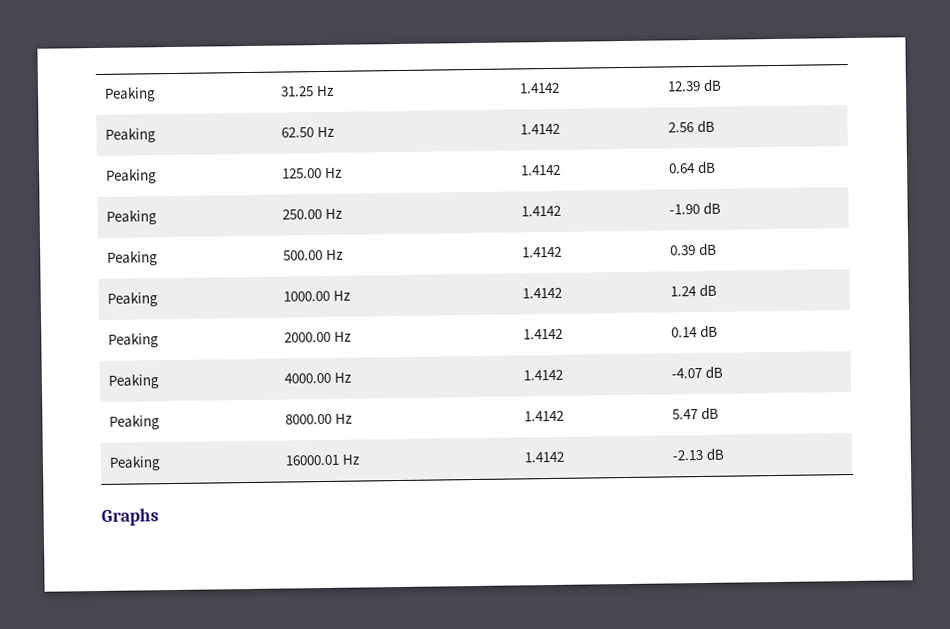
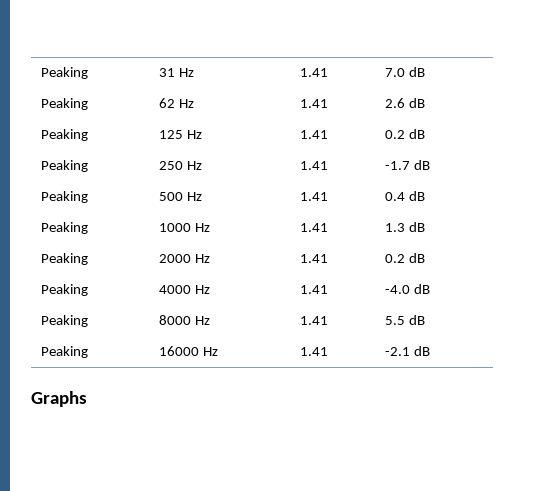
- Peaking | 31.25 Hz | 1.4142 | 12.39 dB
- Peaking | 62.50 Hz | 1.4142 | 2.56 dB
- Peaking | 125.00 Hz | 1.4142 | 0.64 dB
- Peaking | 250.00 Hz | 1.4142 | -1.90 dB
- Peaking | 500.00 Hz | 1.4142 | 0.39 dB
- Peaking | 1000.00 Hz | 1.4142 | 1.24 dB
- Peaking | 2000.00 Hz | 1.4142 | 0.14 dB
- Peaking | 4000.00 Hz | 1.4142 | -4.07 dB
- Peaking | 8000.00 Hz | 1.4142 | 5.47 dB
- Peaking | 16000.01 Hz | 1.4142 | -2.13 dB
+ Peaking | 31 Hz | 1.41 | 7.0 dB
+ Peaking | 62 Hz | 1.41 | 2.6 dB
+ Peaking | 125 Hz | 1.41 | 0.2 dB
+ Peaking | 250 Hz | 1.41 | -1.7 dB
+ Peaking | 500 Hz | 1.41 | 0.4 dB
+ Peaking | 1000 Hz | 1.41 | 1.3 dB
+ Peaking | 2000 Hz | 1.41 | 0.2 dB
+ Peaking | 4000 Hz | 1.41 | -4.0 dB
+ Peaking | 8000 Hz | 1.41 | 5.5 dB
+ Peaking | 16000 Hz | 1.41 | -2.1 dB

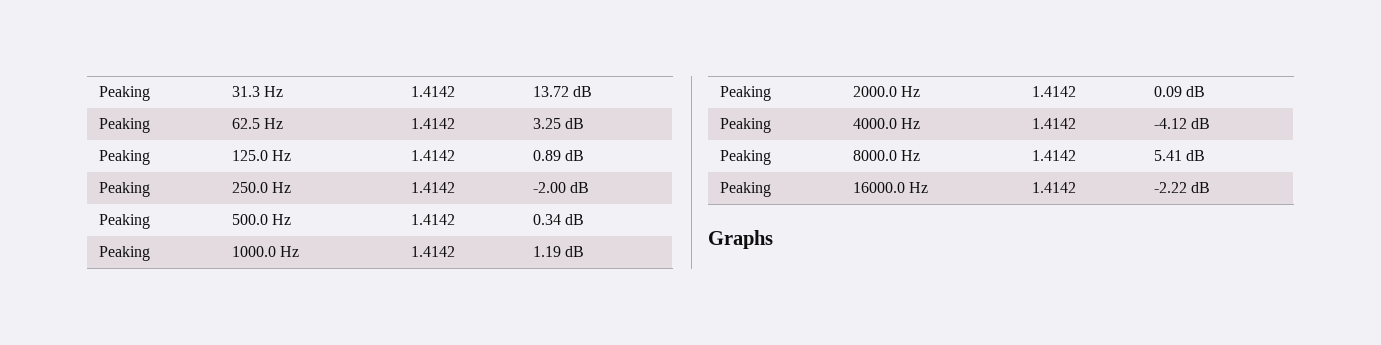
- Peaking | 31 Hz | 1.41 | 7.0 dB
- Peaking | 62 Hz | 1.41 | 2.6 dB
- Peaking | 125 Hz | 1.41 | 0.2 dB
- Peaking | 250 Hz | 1.41 | -1.7 dB
- Peaking | 500 Hz | 1.41 | 0.4 dB
- Peaking | 1000 Hz | 1.41 | 1.3 dB
- Peaking | 2000 Hz | 1.41 | 0.2 dB
- Peaking | 4000 Hz | 1.41 | -4.0 dB
- Peaking | 8000 Hz | 1.41 | 5.5 dB
- Peaking | 16000 Hz | 1.41 | -2.1 dB
+ Peaking | 31.3 Hz | 1.4142 | 13.72 dB
+ Peaking | 62.5 Hz | 1.4142 | 3.25 dB
+ Peaking | 125.0 Hz | 1.4142 | 0.89 dB
+ Peaking | 250.0 Hz | 1.4142 | -2.00 dB
+ Peaking | 500.0 Hz | 1.4142 | 0.34 dB
+ Peaking | 1000.0 Hz | 1.4142 | 1.19 dB
+ Peaking | 2000.0 Hz | 1.4142 | 0.09 dB
+ Peaking | 4000.0 Hz | 1.4142 | -4.12 dB
+ Peaking | 8000.0 Hz | 1.4142 | 5.41 dB
+ Peaking | 16000.0 Hz | 1.4142 | -2.22 dB

